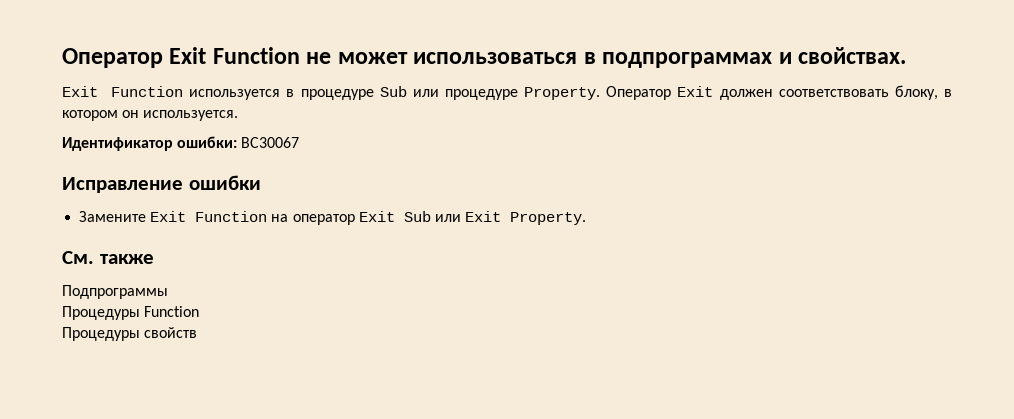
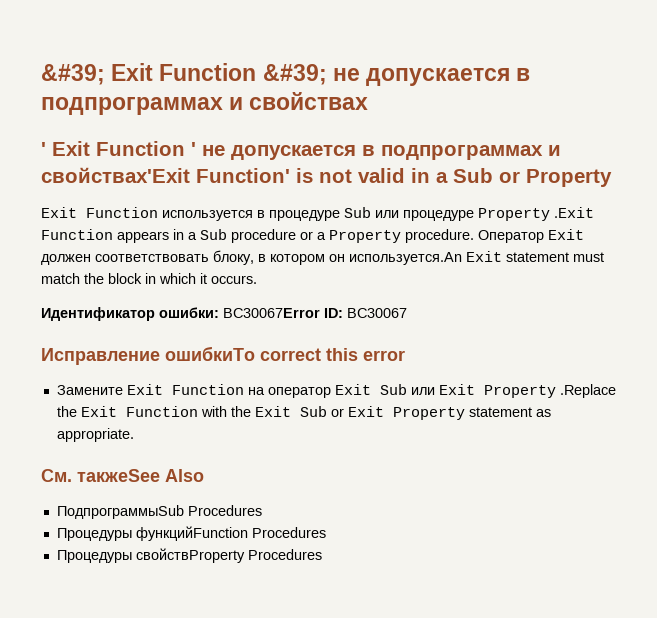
- Оператор Exit Function не может использоваться в подпрограммах и свойствах.
+ &#39; Exit Function &#39; не допускается в подпрограммах и свойствах
+ ' Exit Function ' не допускается в подпрограммах и свойствах'Exit Function' is not valid in a Sub or Property
- Exit Function используется в процедуре Sub или процедуре Property.
+ Exit Function используется в процедуре Sub или процедуре Property .Exit Function appears in a Sub procedure or a Property procedure.
- Оператор Exit должен соответствовать блоку, в котором он используется.
+ Оператор Exit должен соответствовать блоку, в котором он используется.An Exit statement must match the block in which it occurs.
- Идентификатор ошибки: BC30067
+ Идентификатор ошибки: BC30067Error ID: BC30067
- Исправление ошибки
+ Исправление ошибкиTo correct this error
- Замените Exit Function на оператор Exit Sub или Exit Property.
- См. также
- Подпрограммы
- Процедуры Function
- Процедуры свойств
+ Замените Exit Function на оператор Exit Sub или Exit Property .Replace the Exit Function with the Exit Sub or Exit Property statement as appropriate.
+ См. такжеSee Also
+ ПодпрограммыSub Procedures
+ Процедуры функцийFunction Procedures
+ Процедуры свойствProperty Procedures

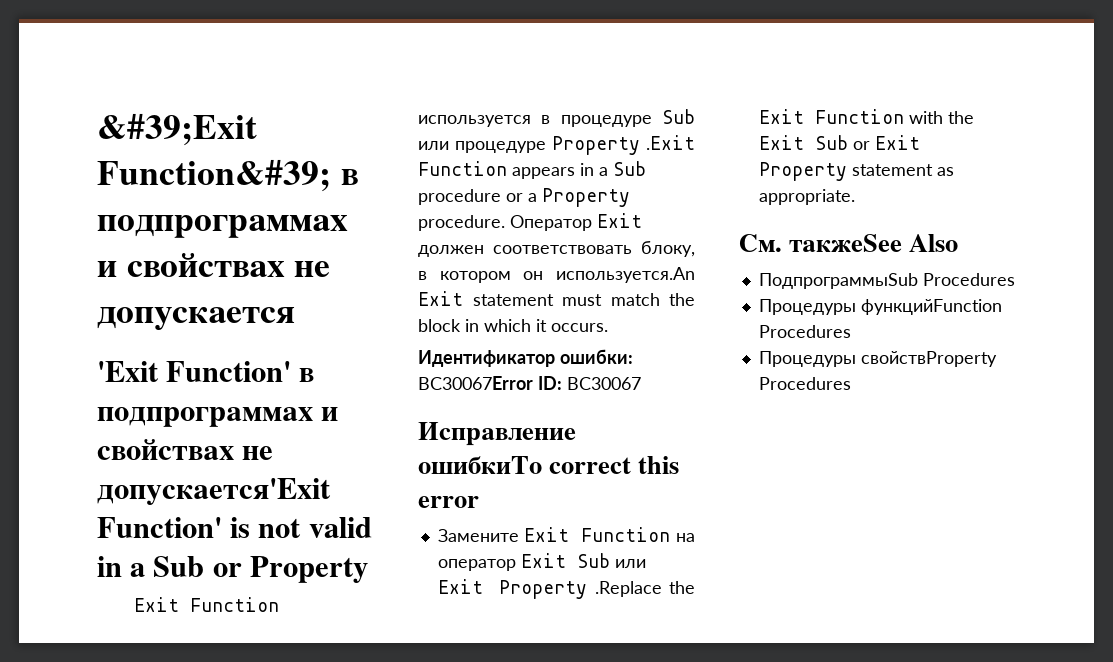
- &#39; Exit Function &#39; не допускается в подпрограммах и свойствах
- ' Exit Function ' не допускается в подпрограммах и свойствах'Exit Function' is not valid in a Sub or Property
+ &#39;Exit Function&#39; в подпрограммах и свойствах не допускается
+ 'Exit Function' в подпрограммах и свойствах не допускается'Exit Function' is not valid in a Sub or Property

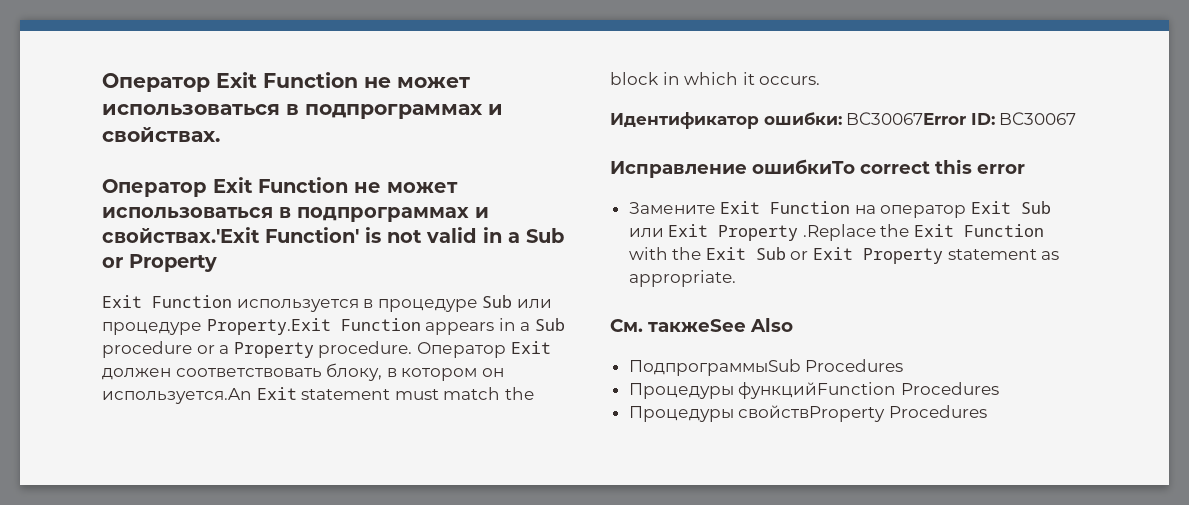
- &#39;Exit Function&#39; в подпрограммах и свойствах не допускается
- 'Exit Function' в подпрограммах и свойствах не допускается'Exit Function' is not valid in a Sub or Property
+ Оператор Exit Function не может использоваться в подпрограммах и свойствах.
+ Оператор Exit Function не может использоваться в подпрограммах и свойствах.'Exit Function' is not valid in a Sub or Property
- Exit Function используется в процедуре Sub или процедуре Property .Exit Function appears in a Sub procedure or a Property procedure.
+ Exit Function используется в процедуре Sub или процедуре Property.Exit Function appears in a Sub procedure or a Property procedure.

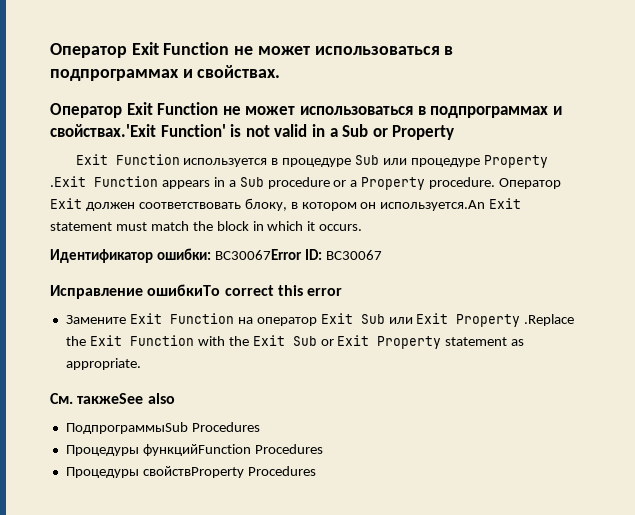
- Exit Function используется в процедуре Sub или процедуре Property.Exit Function appears in a Sub procedure or a Property procedure.
+ Exit Function используется в процедуре Sub или процедуре Property .Exit Function appears in a Sub procedure or a Property procedure.
- См. такжеSee Also
+ См. такжеSee also

